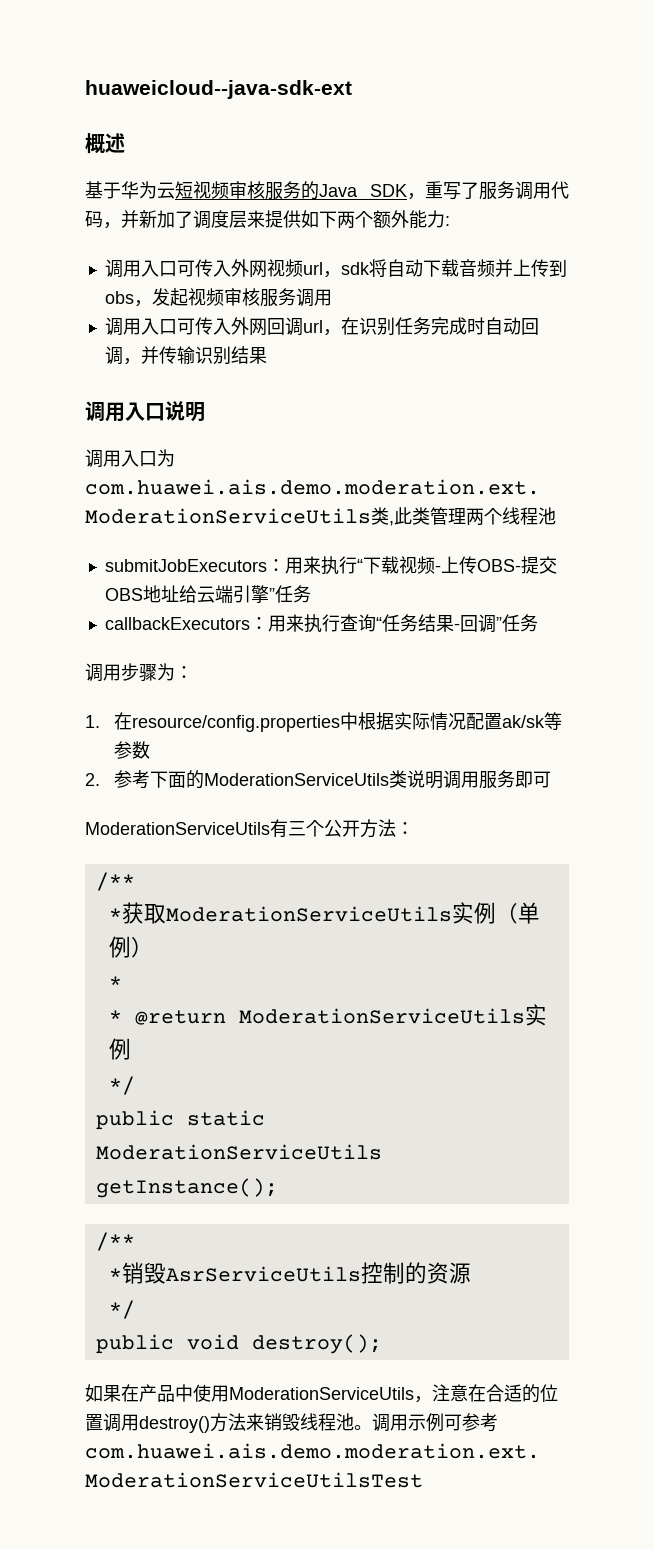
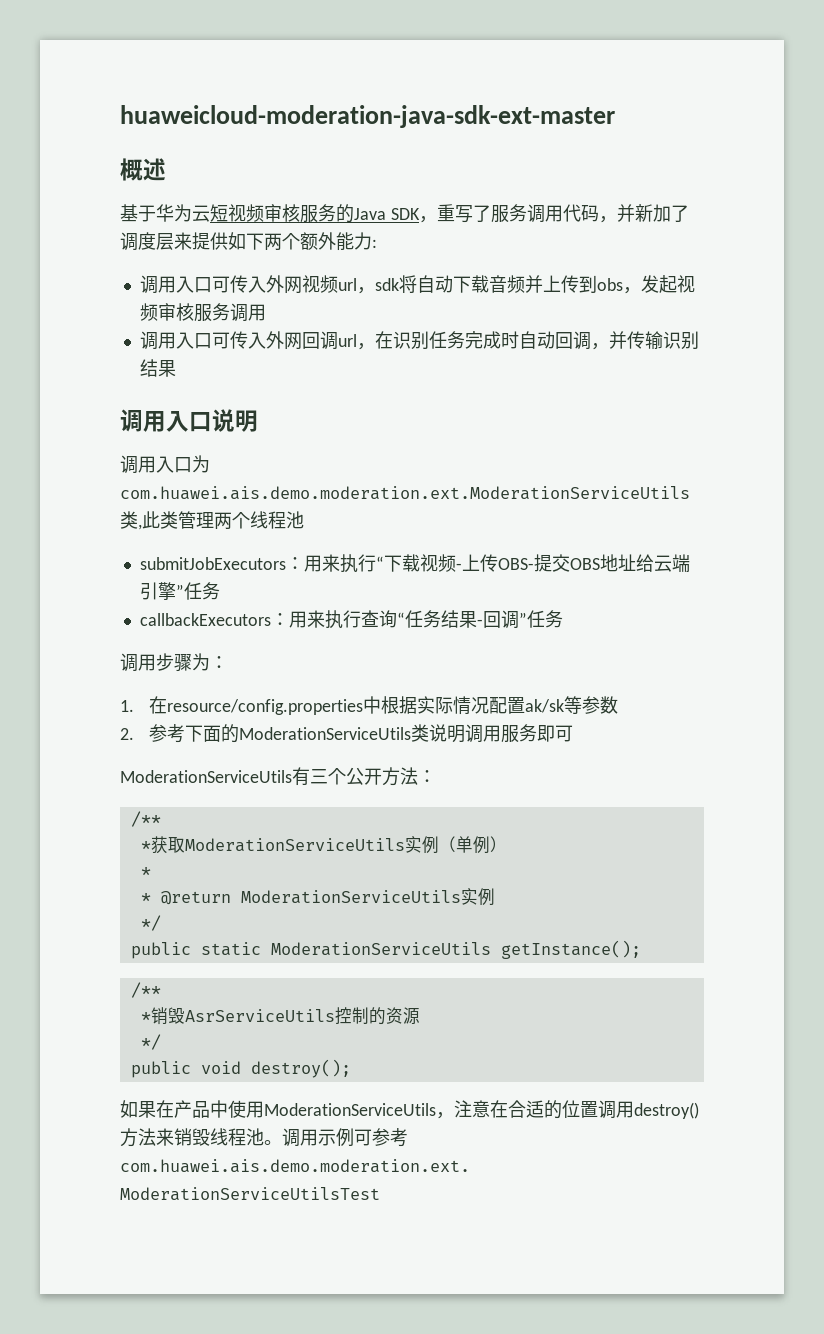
- huaweicloud--java-sdk-ext
+ huaweicloud-moderation-java-sdk-ext-master

